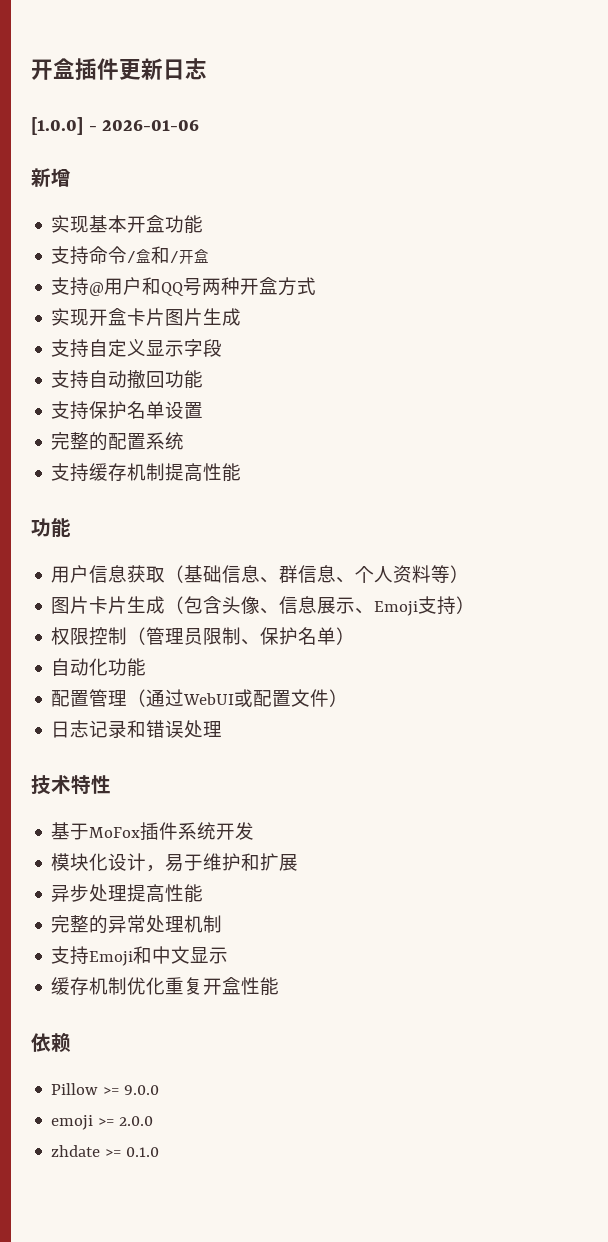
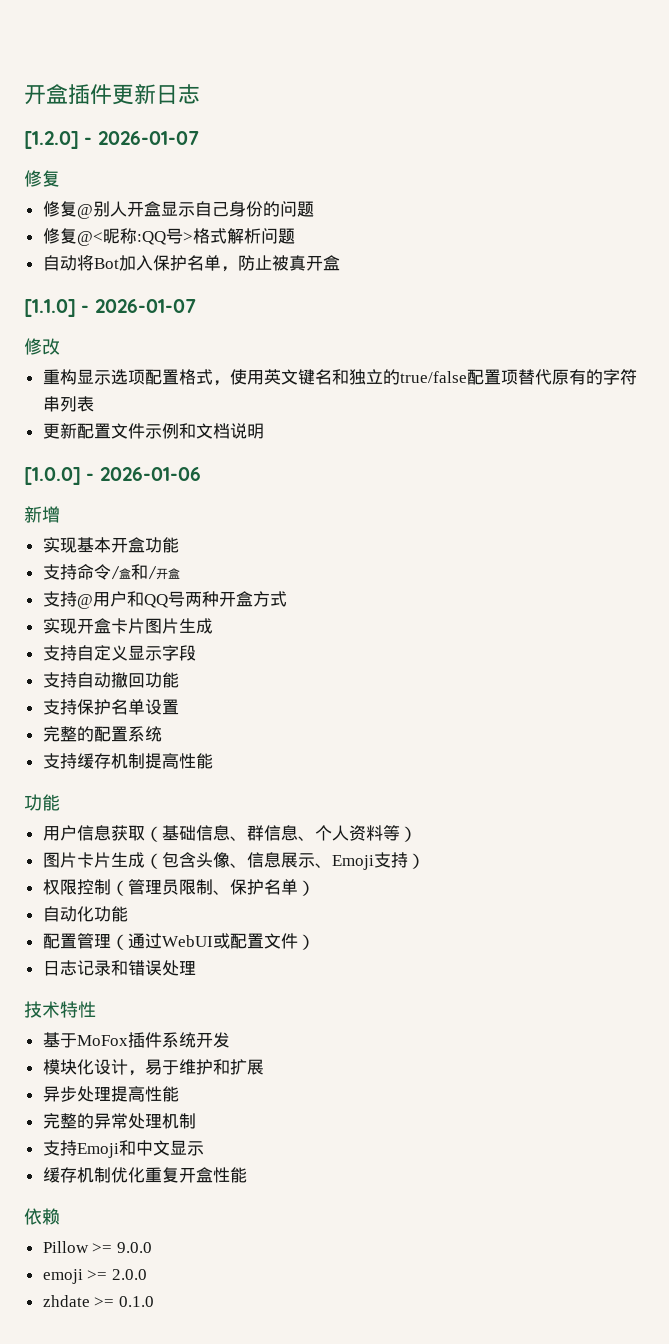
+ [1.2.0] - 2026-01-07
+ 修复
+ 修复@别人开盒显示自己身份的问题
+ 修复@<昵称:QQ号>格式解析问题
+ 自动将Bot加入保护名单，防止被真开盒
+ [1.1.0] - 2026-01-07
+ 修改
+ 重构显示选项配置格式，使用英文键名和独立的true/false配置项替代原有的字符串列表
+ 更新配置文件示例和文档说明

